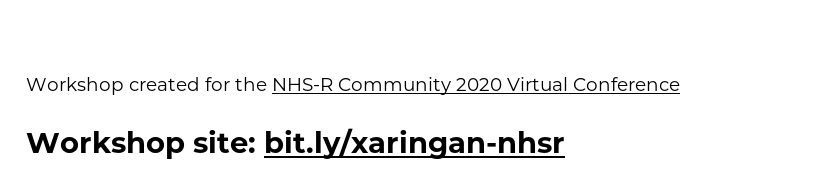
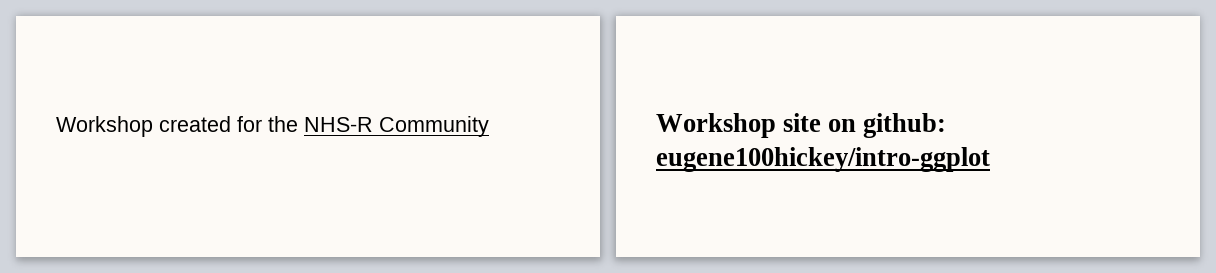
- Workshop created for the NHS-R Community 2020 Virtual Conference
- Workshop site: bit.ly/xaringan-nhsr
+ Workshop created for the NHS-R Community
+ Workshop site on github: eugene100hickey/intro-ggplot

